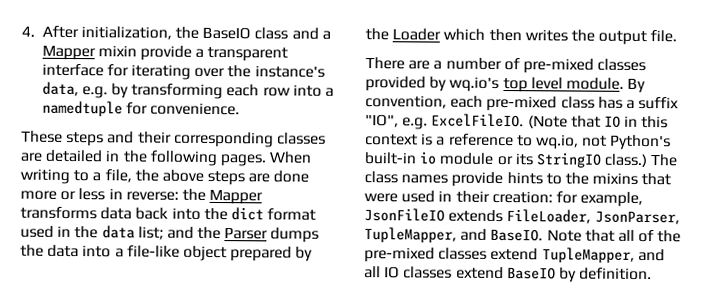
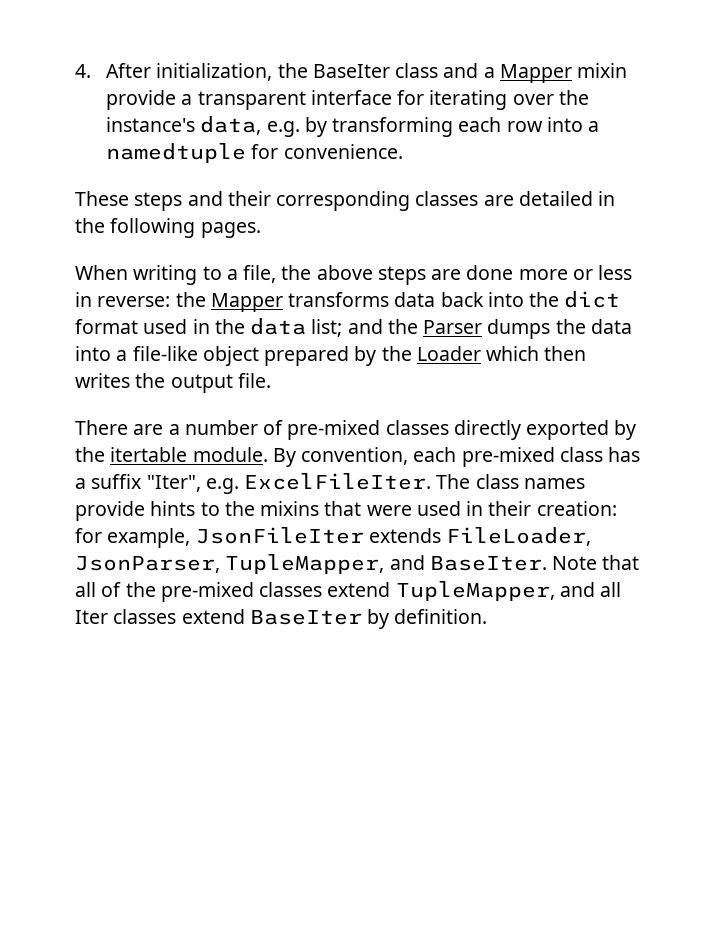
- 4. After initialization, the BaseIO class and a Mapper mixin provide a transparent interface for iterating over the instance's data, e.g. by transforming each row into a namedtuple for convenience.
+ 4. After initialization, the BaseIter class and a Mapper mixin provide a transparent interface for iterating over the instance's data, e.g. by transforming each row into a namedtuple for convenience.
- These steps and their corresponding classes are detailed in the following pages. When writing to a file, the above steps are done more or less in reverse:
+ These steps and their corresponding classes are detailed in the following pages.
+ When writing to a file, the above steps are done more or less in reverse:
- There are a number of pre-mixed classes provided by wq.io's top level module.
+ There are a number of pre-mixed classes directly exported by the itertable module.
- By convention, each pre-mixed class has a suffix "IO", e.g. ExcelFileIO. (Note that IO in this context is a reference to wq.io, not Python's built-in io module or its StringIO class.)
+ By convention, each pre-mixed class has a suffix "Iter", e.g. ExcelFileIter.
- The class names provide hints to the mixins that were used in their creation: for example, JsonFileIO extends FileLoader, JsonParser, TupleMapper, and BaseIO.
+ The class names provide hints to the mixins that were used in their creation: for example, JsonFileIter extends FileLoader, JsonParser, TupleMapper, and BaseIter.
- Note that all of the pre-mixed classes extend TupleMapper, and all IO classes extend BaseIO by definition.
+ Note that all of the pre-mixed classes extend TupleMapper, and all Iter classes extend BaseIter by definition.

